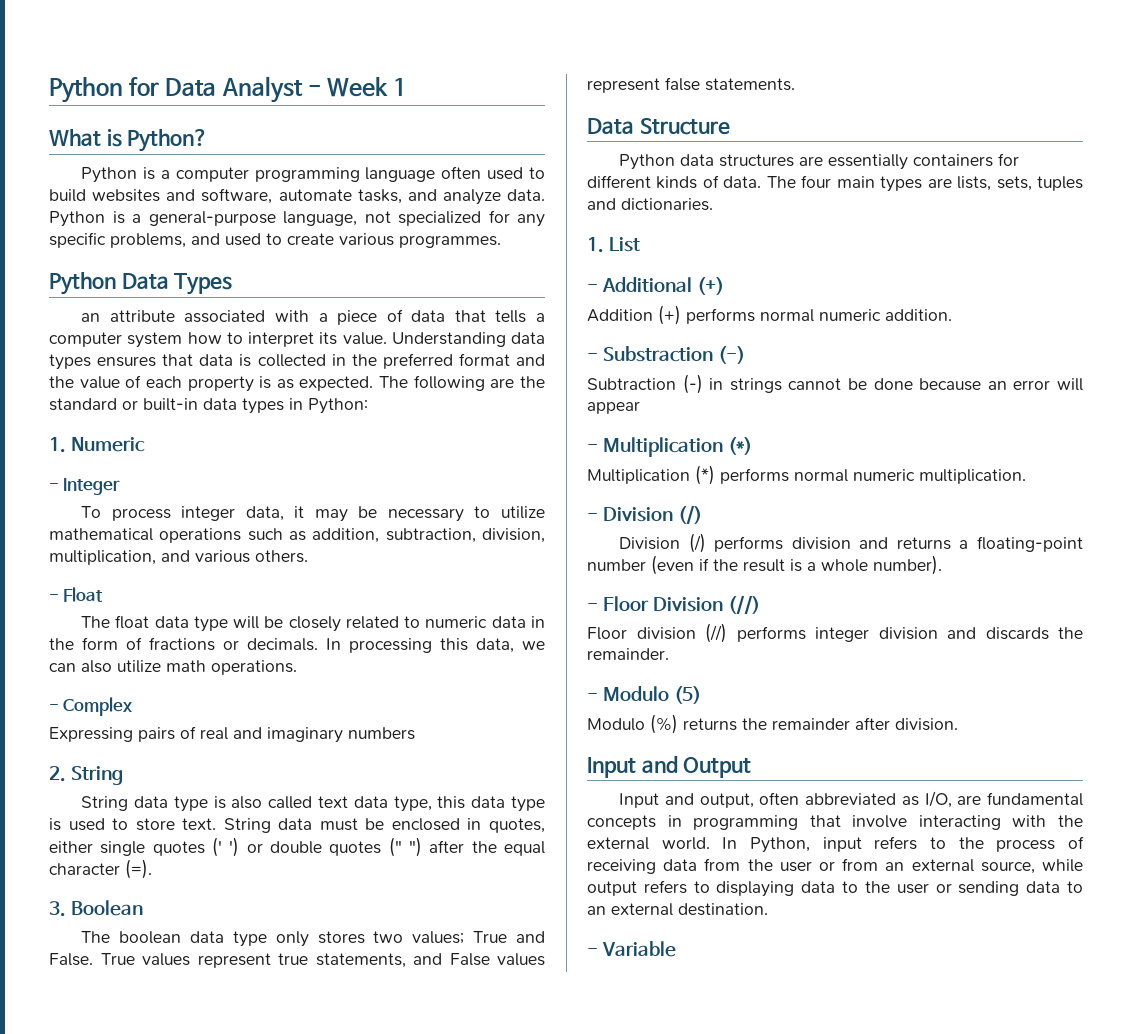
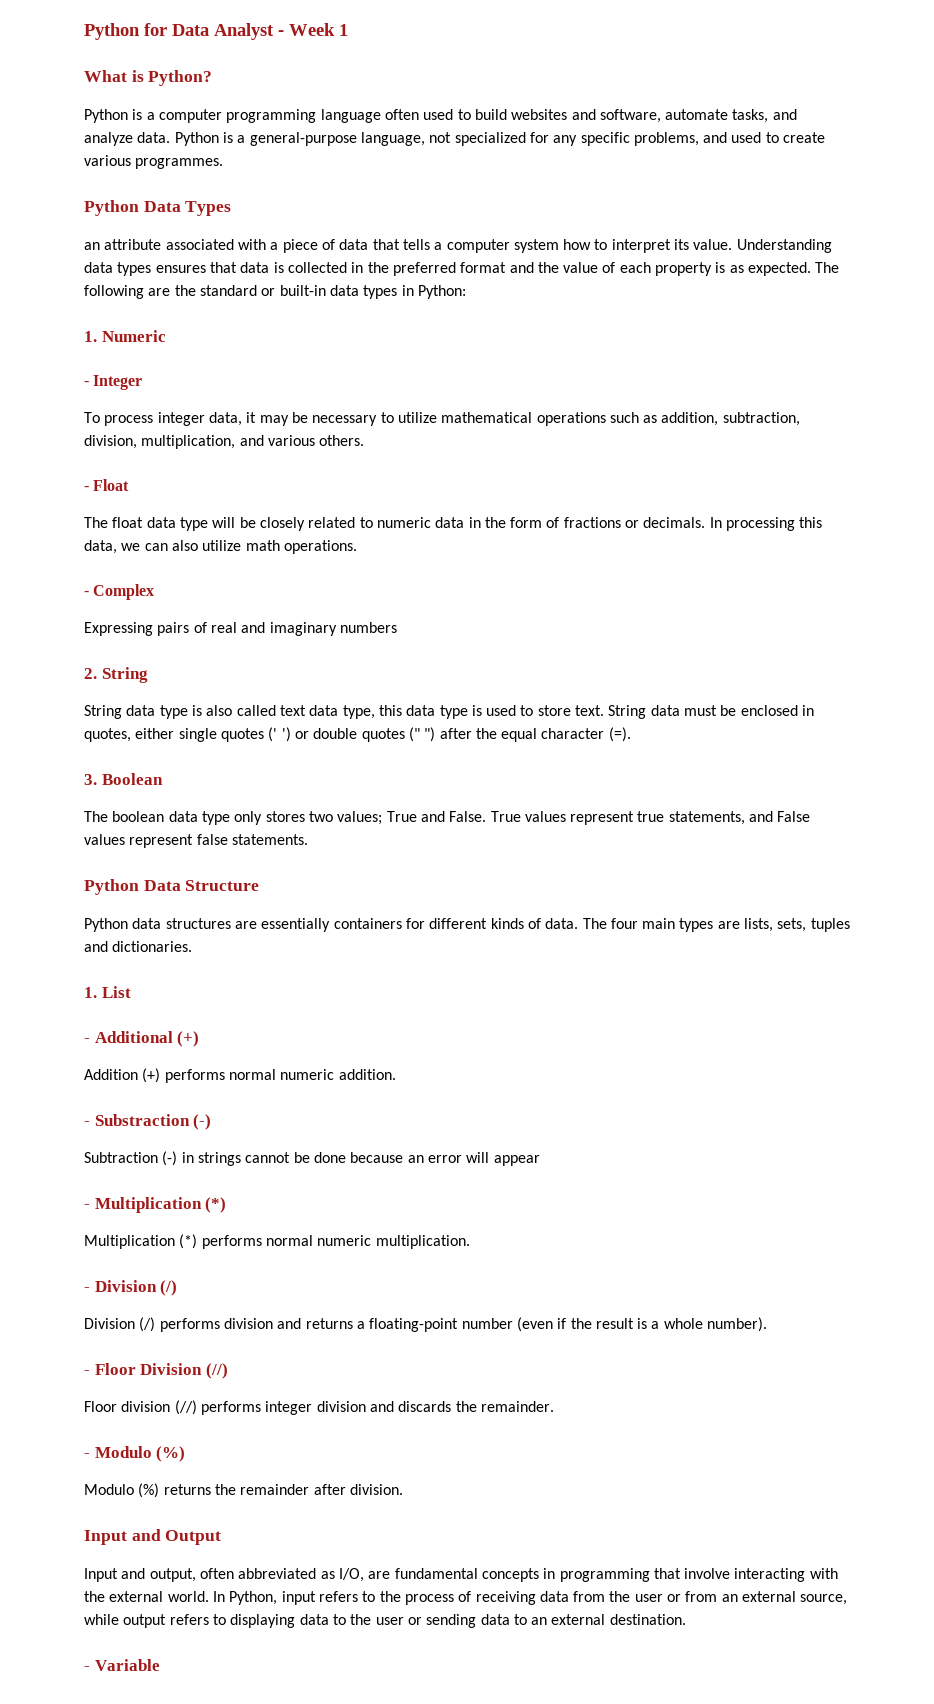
- Data Structure
+ Python Data Structure
- - Modulo (5)
+ - Modulo (%)

